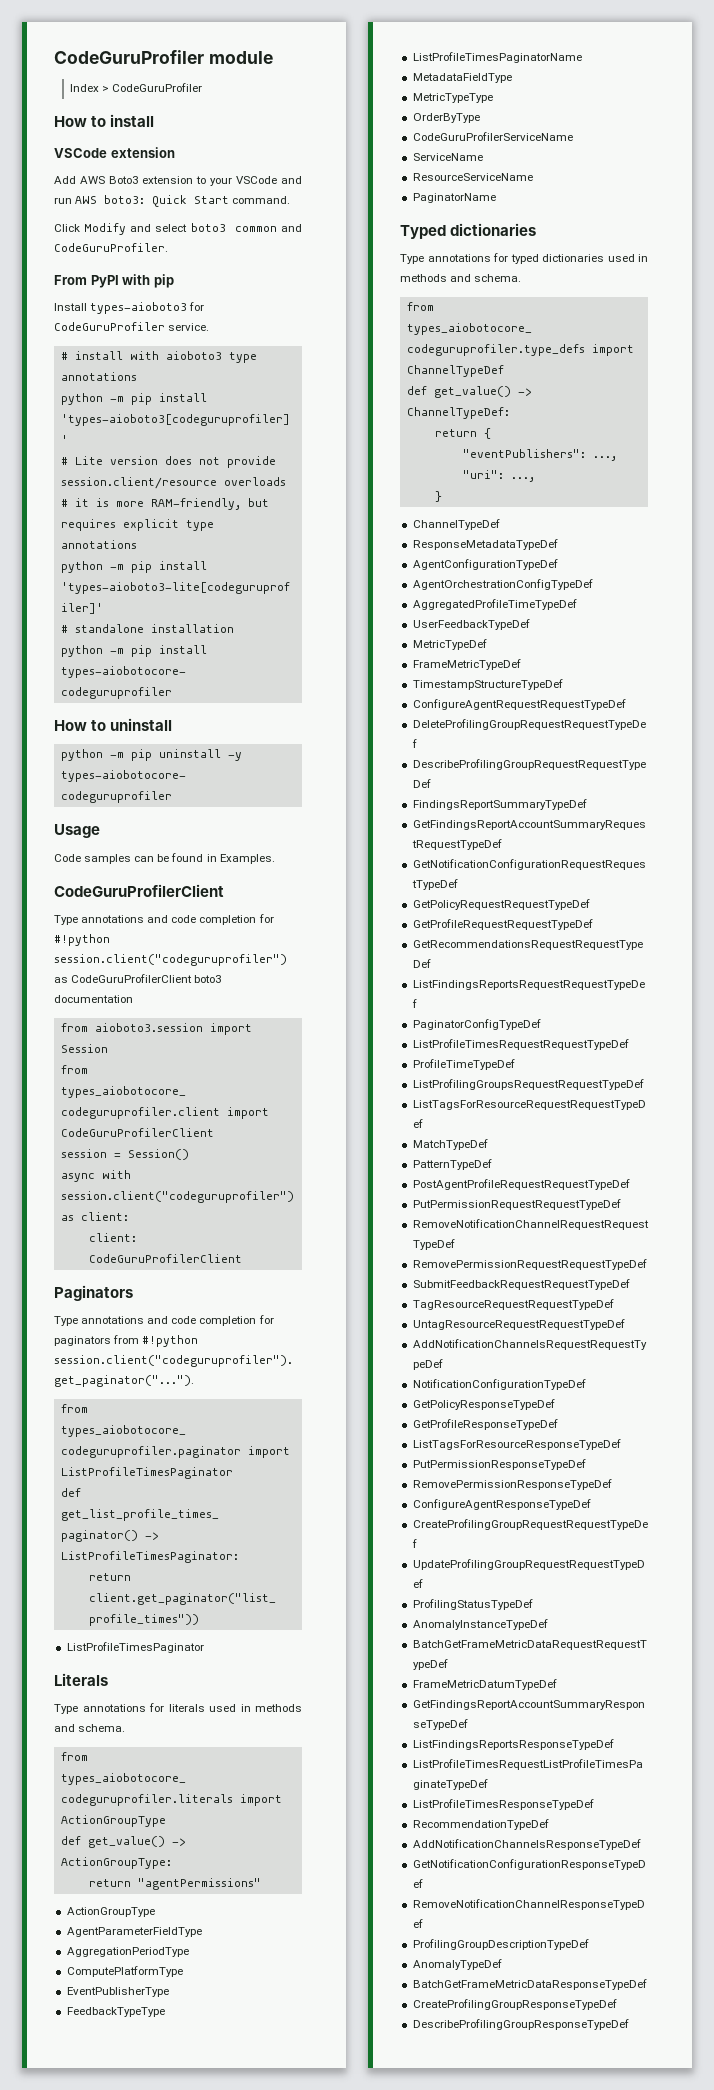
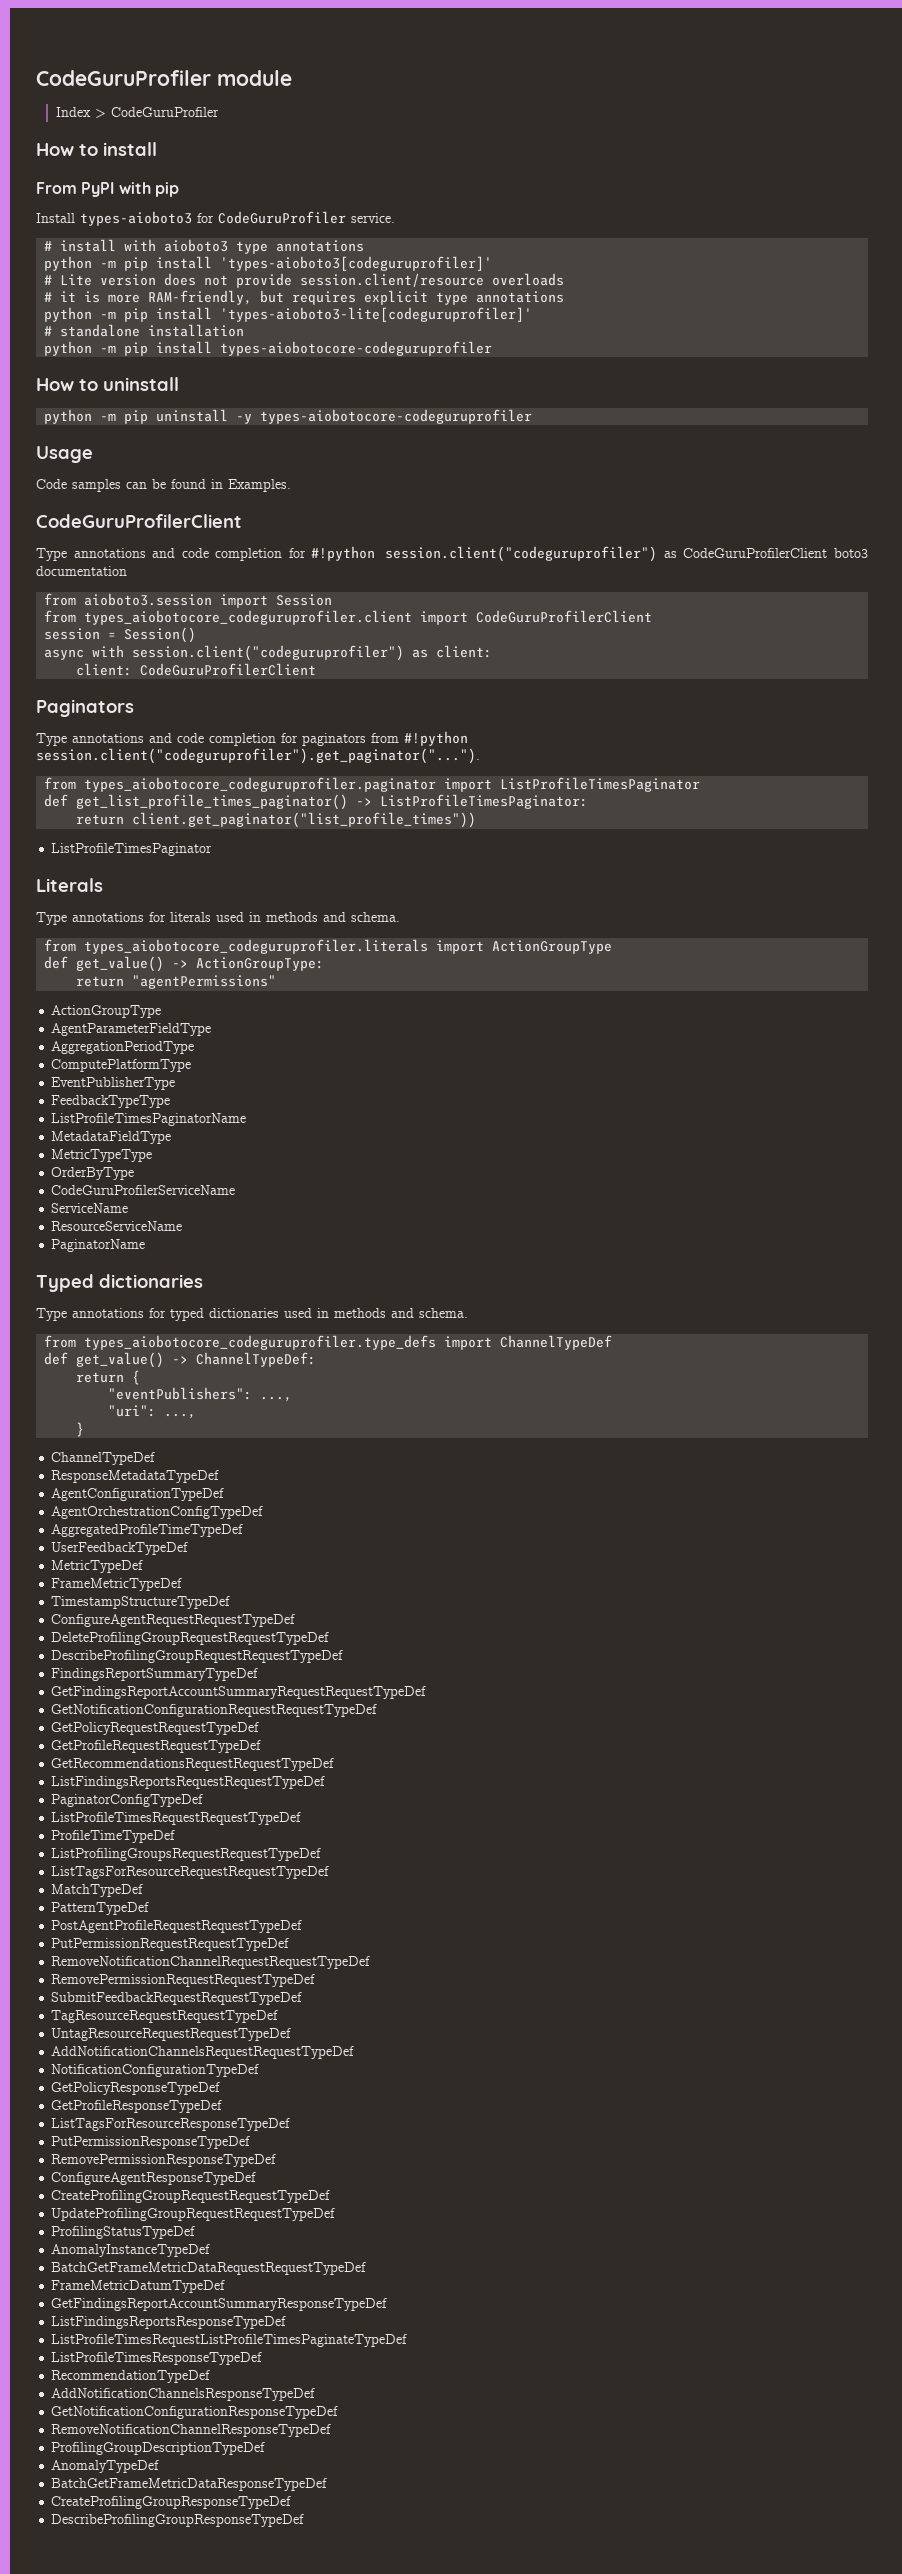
- VSCode extension
- Add AWS Boto3 extension to your VSCode and run AWS boto3: Quick Start command.
- Click Modify and select boto3 common and CodeGuruProfiler.

